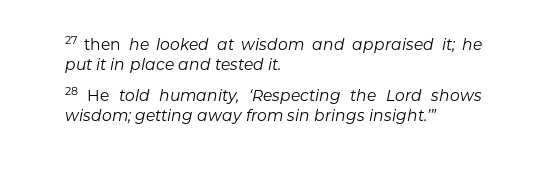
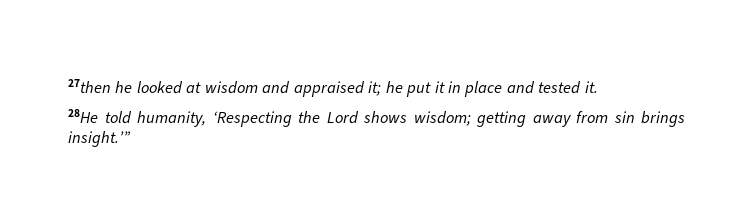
- 27 then he looked at wisdom and appraised it; he put it in place and tested it.
+ 27then he looked at wisdom and appraised it; he put it in place and tested it.
- 28 He told humanity, ‘Respecting the Lord shows wisdom; getting away from sin brings insight.’”
+ 28He told humanity, ‘Respecting the Lord shows wisdom; getting away from sin brings insight.’”

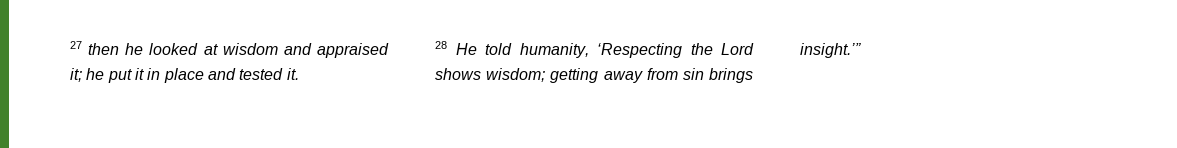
- 27then he looked at wisdom and appraised it; he put it in place and tested it.
+ 27 then he looked at wisdom and appraised it; he put it in place and tested it.
- 28He told humanity, ‘Respecting the Lord shows wisdom; getting away from sin brings insight.’”
+ 28 He told humanity, ‘Respecting the Lord shows wisdom; getting away from sin brings insight.’”

